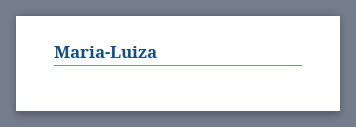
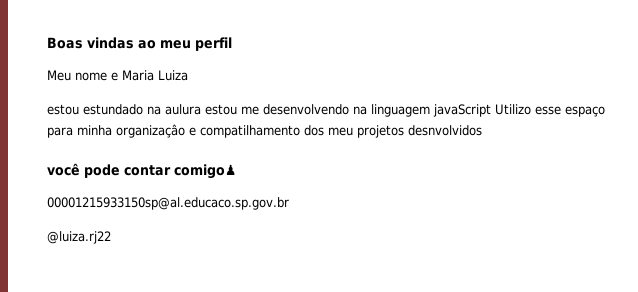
- Maria-Luiza
+ Boas vindas ao meu perfil
+ Meu nome e Maria Luiza
+ estou estundado na aulura estou me desenvolvendo na linguagem javaScript Utilizo esse espaço para minha organizaçâo e compatilhamento dos meu projetos desnvolvidos
+ você pode contar comigo♟
+ 00001215933150sp@al.educaco.sp.gov.br
+ @luiza.rj22

